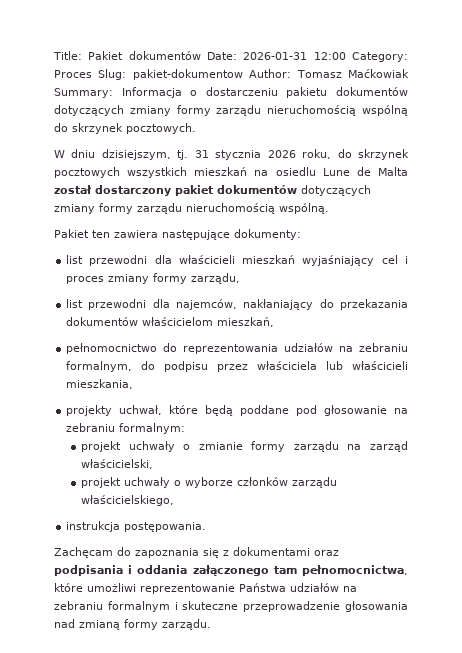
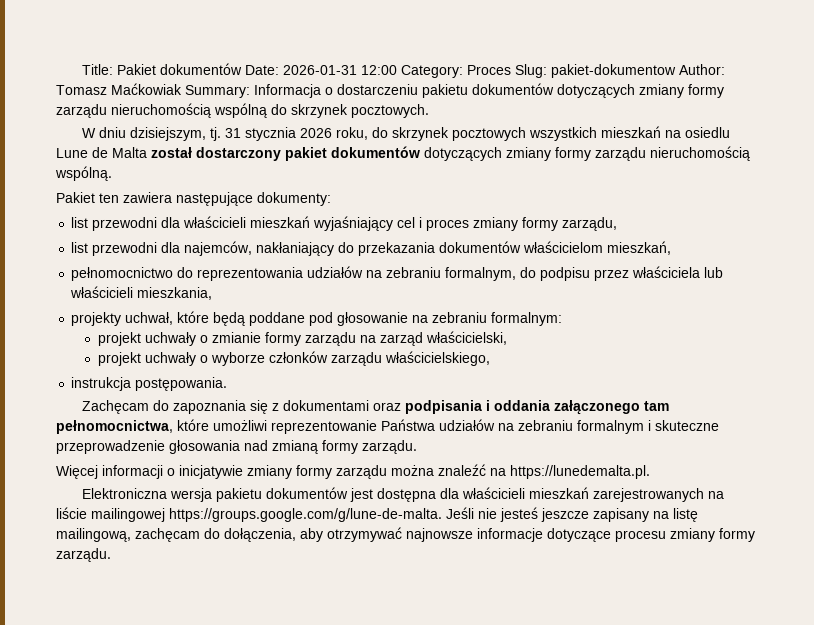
+ Więcej informacji o inicjatywie zmiany formy zarządu można znaleźć na https://lunedemalta.pl.
+ Elektroniczna wersja pakietu dokumentów jest dostępna dla właścicieli mieszkań zarejestrowanych na liście mailingowej https://groups.google.com/g/lune-de-malta. Jeśli nie jesteś jeszcze zapisany na listę mailingową, zachęcam do dołączenia, aby otrzymywać najnowsze informacje dotyczące procesu zmiany formy zarządu.

